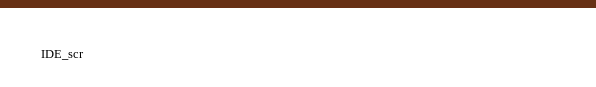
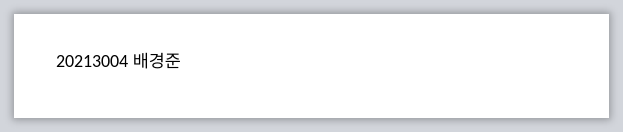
- IDE_scr
+ 20213004 배경준

